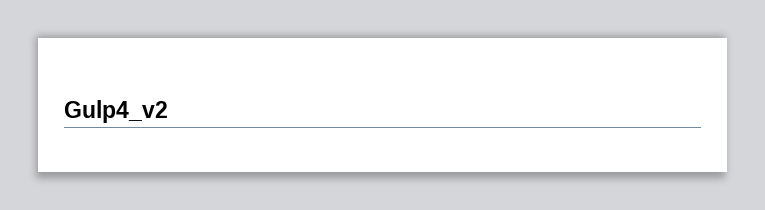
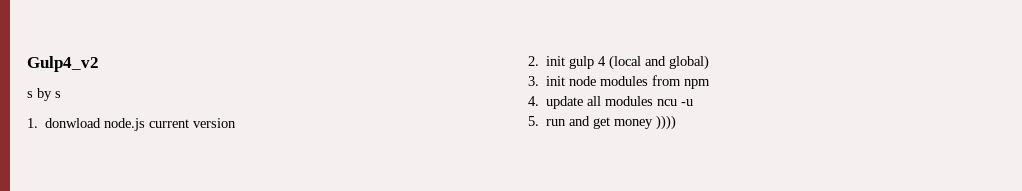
+ s by s
+ 1. donwload node.js current version
+ 2. init gulp 4 (local and global)
+ 3. init node modules from npm
+ 4. update all modules ncu -u
+ 5. run and get money ))))

